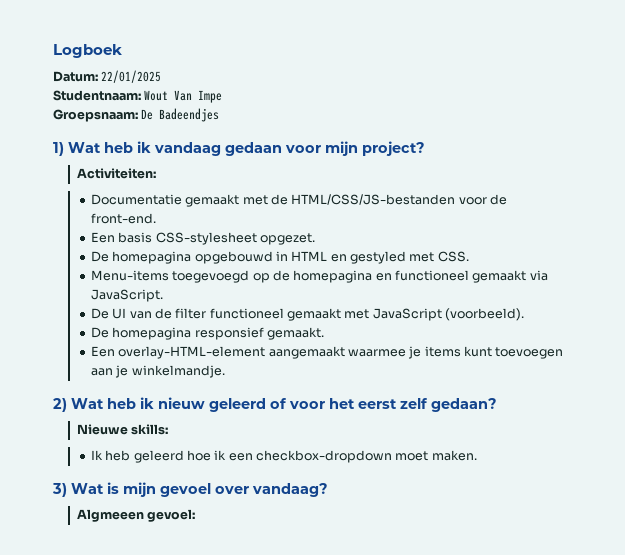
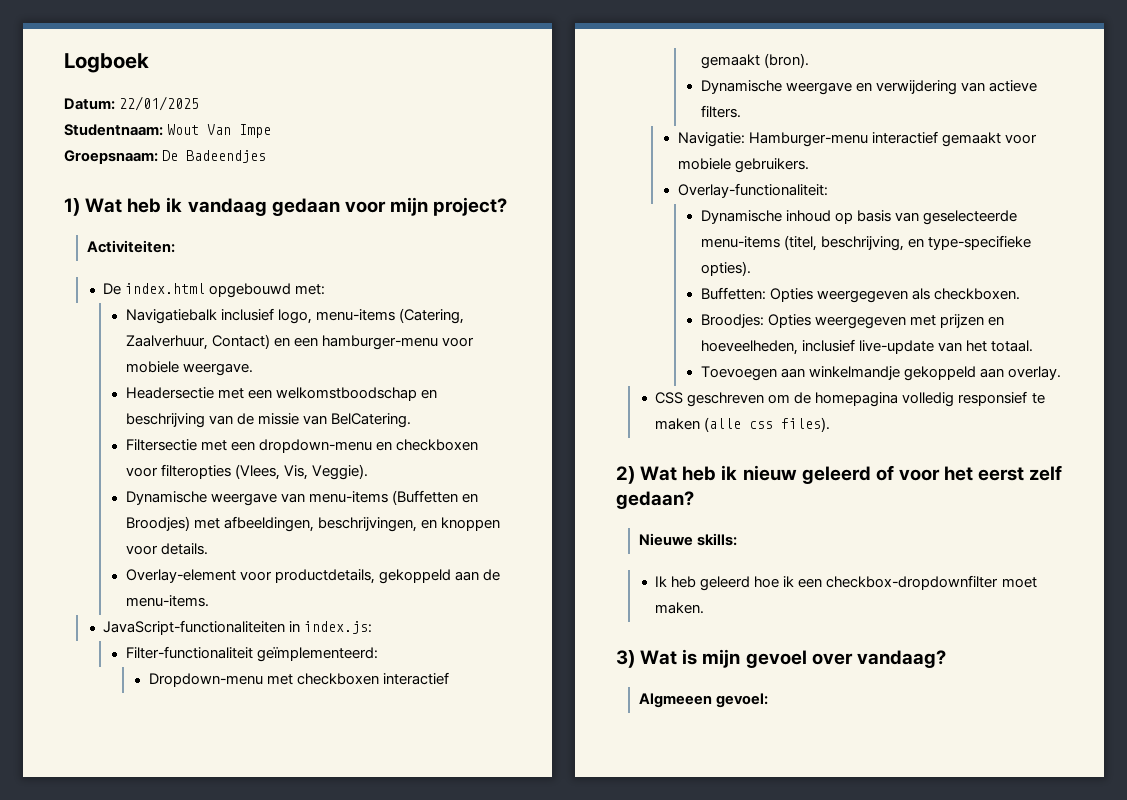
- Documentatie gemaakt met de HTML/CSS/JS-bestanden voor de front-end.
- Een basis CSS-stylesheet opgezet.
- De homepagina opgebouwd in HTML en gestyled met CSS.
- Menu-items toegevoegd op de homepagina en functioneel gemaakt via JavaScript.
- De UI van de filter functioneel gemaakt met JavaScript (voorbeeld).
- De homepagina responsief gemaakt.
- Een overlay-HTML-element aangemaakt waarmee je items kunt toevoegen aan je winkelmandje.
+ De index.html opgebouwd met:
+ Navigatiebalk inclusief logo, menu-items (Catering, Zaalverhuur, Contact) en een hamburger-menu voor mobiele weergave.
+ Headersectie met een welkomstboodschap en beschrijving van de missie van BelCatering.
+ Filtersectie met een dropdown-menu en checkboxen voor filteropties (Vlees, Vis, Veggie).
+ Dynamische weergave van menu-items (Buffetten en Broodjes) met afbeeldingen, beschrijvingen, en knoppen voor details.
+ Overlay-element voor productdetails, gekoppeld aan de menu-items.
+ JavaScript-functionaliteiten in index.js:
+ Filter-functionaliteit geïmplementeerd:
+ Dropdown-menu met checkboxen interactief gemaakt (bron).
+ Dynamische weergave en verwijdering van actieve filters.
+ Navigatie: Hamburger-menu interactief gemaakt voor mobiele gebruikers.
+ Overlay-functionaliteit:
+ Dynamische inhoud op basis van geselecteerde menu-items (titel, beschrijving, en type-specifieke opties).
+ Buffetten: Opties weergegeven als checkboxen.
+ Broodjes: Opties weergegeven met prijzen en hoeveelheden, inclusief live-update van het totaal.
+ Toevoegen aan winkelmandje gekoppeld aan overlay.
+ CSS geschreven om de homepagina volledig responsief te maken (alle css files).
- Ik heb geleerd hoe ik een checkbox-dropdown moet maken.
+ Ik heb geleerd hoe ik een checkbox-dropdownfilter moet maken.

